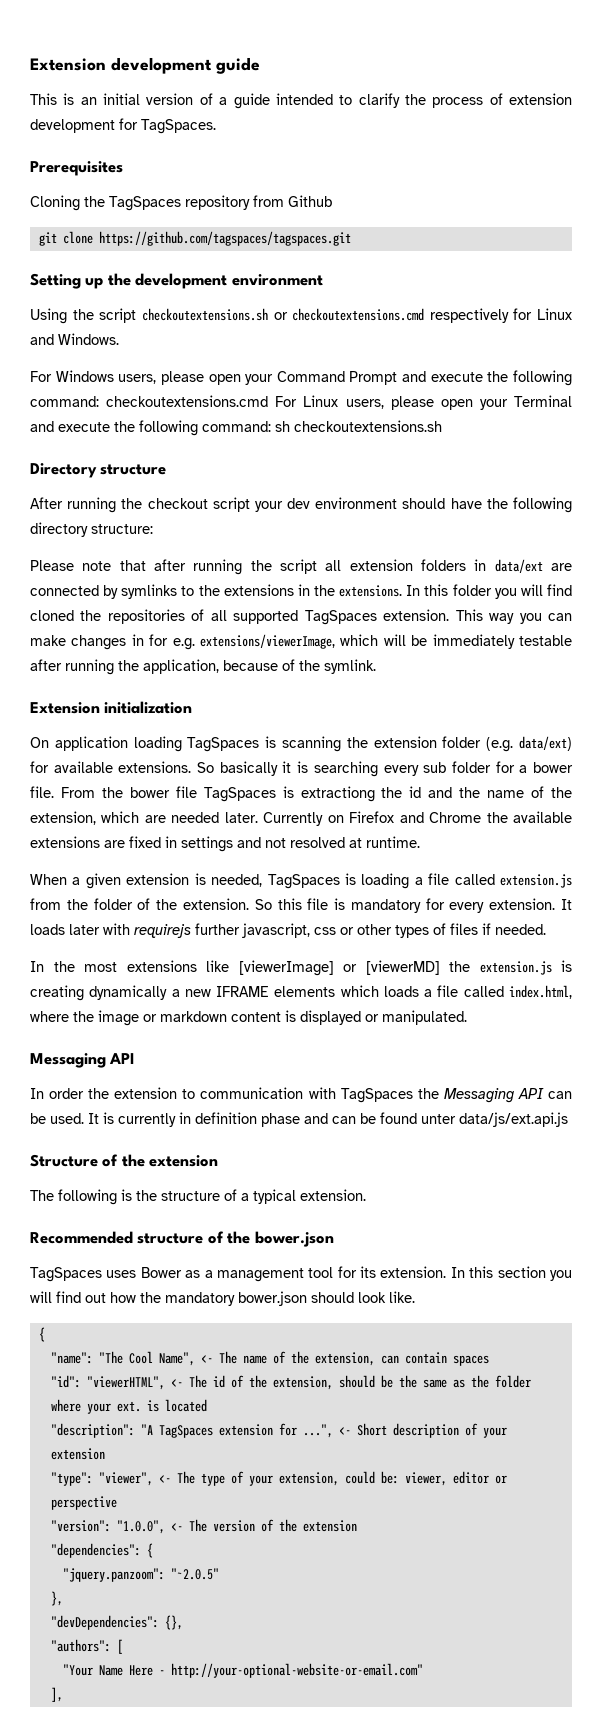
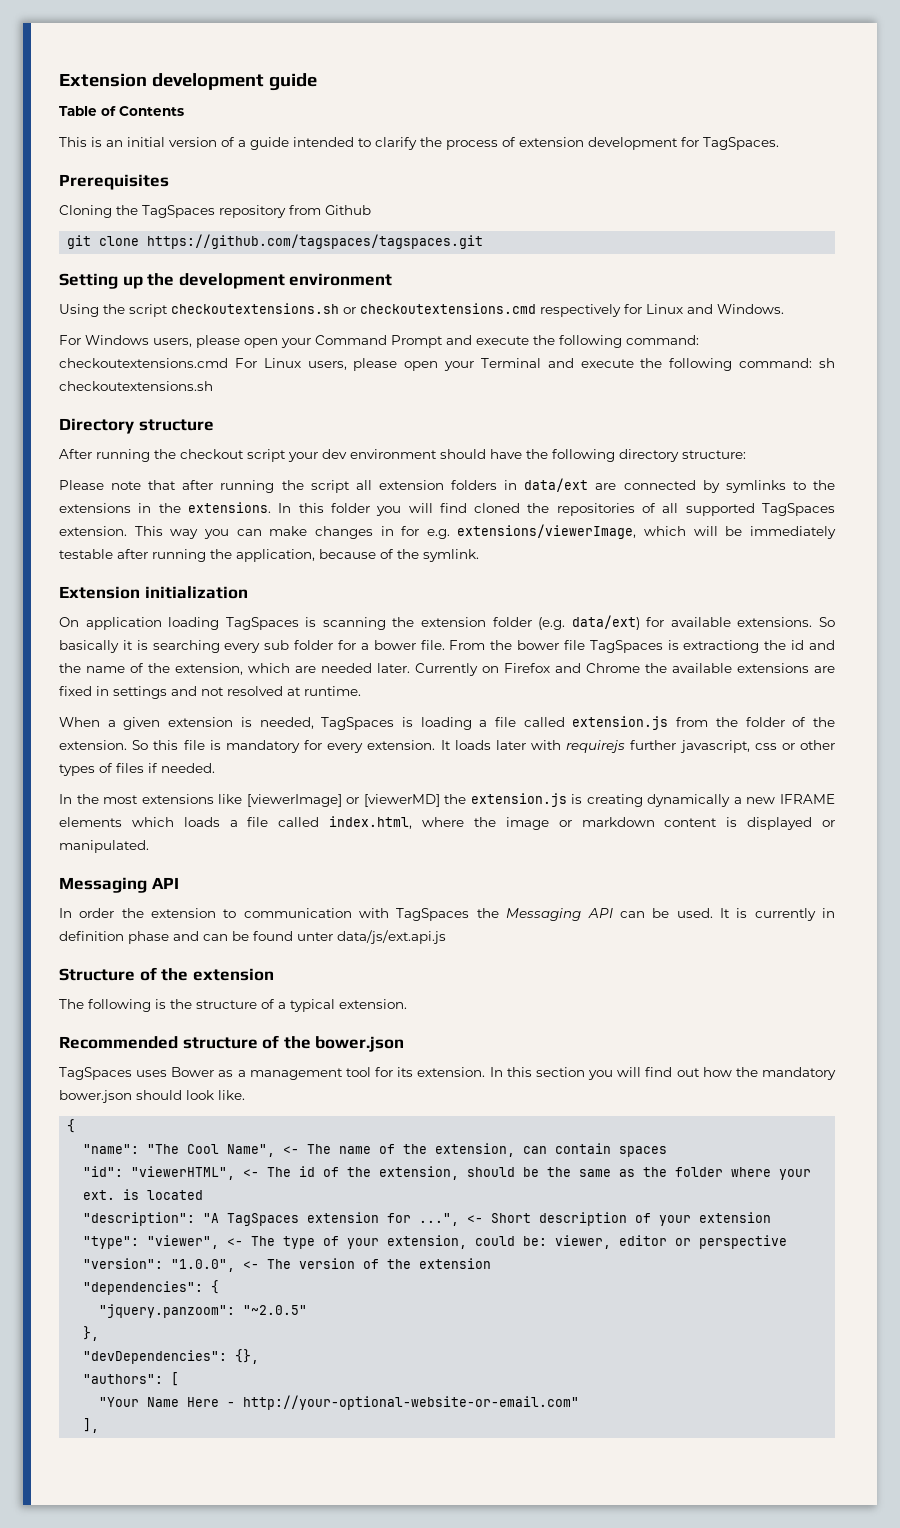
+ Table of Contents

